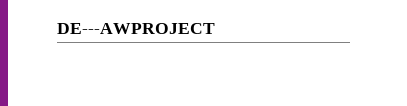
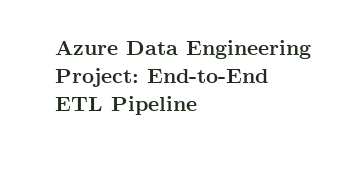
- DE---AWPROJECT
+ Azure Data Engineering Project: End-to-End ETL Pipeline

